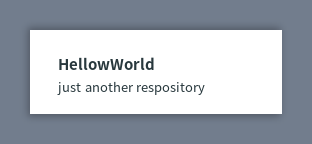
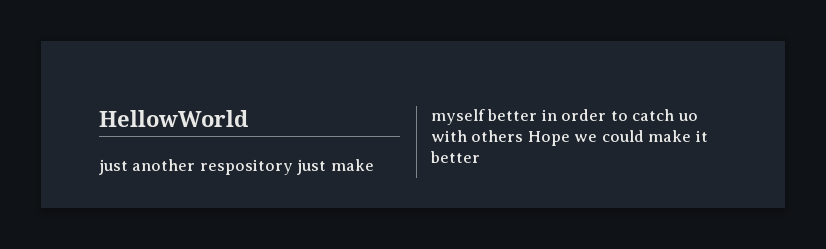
- just another respository
+ just another respository just make myself better in order to catch uo with others Hope we could make it better

